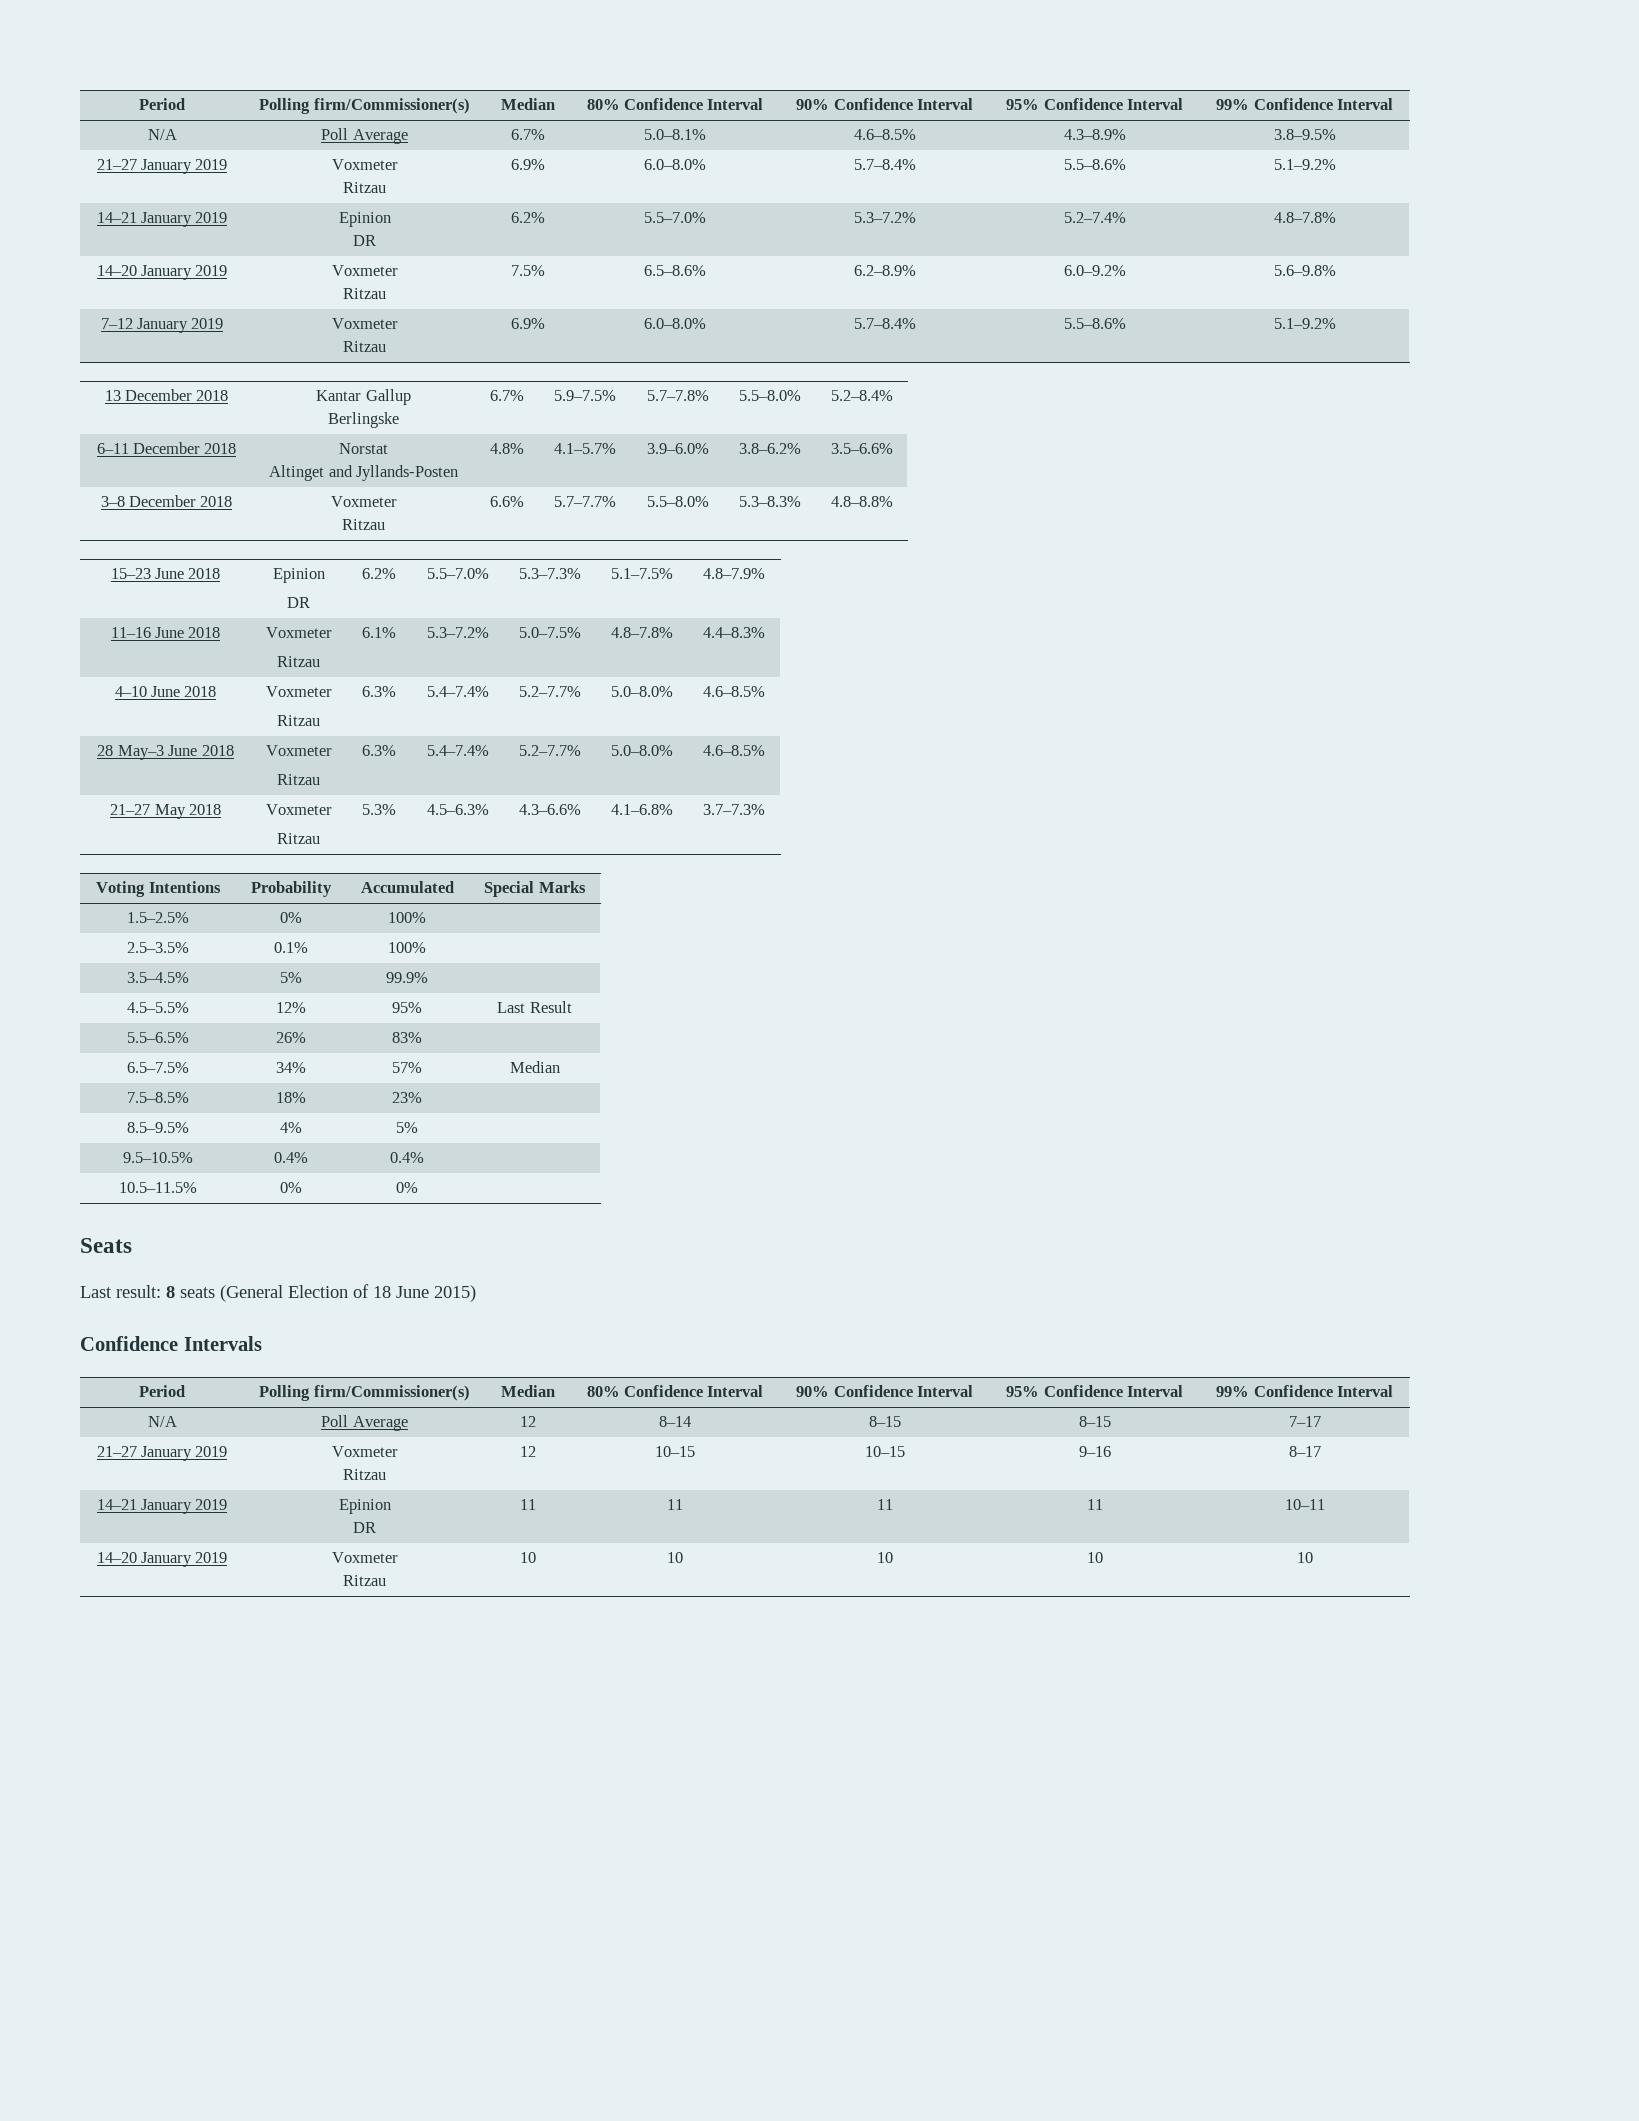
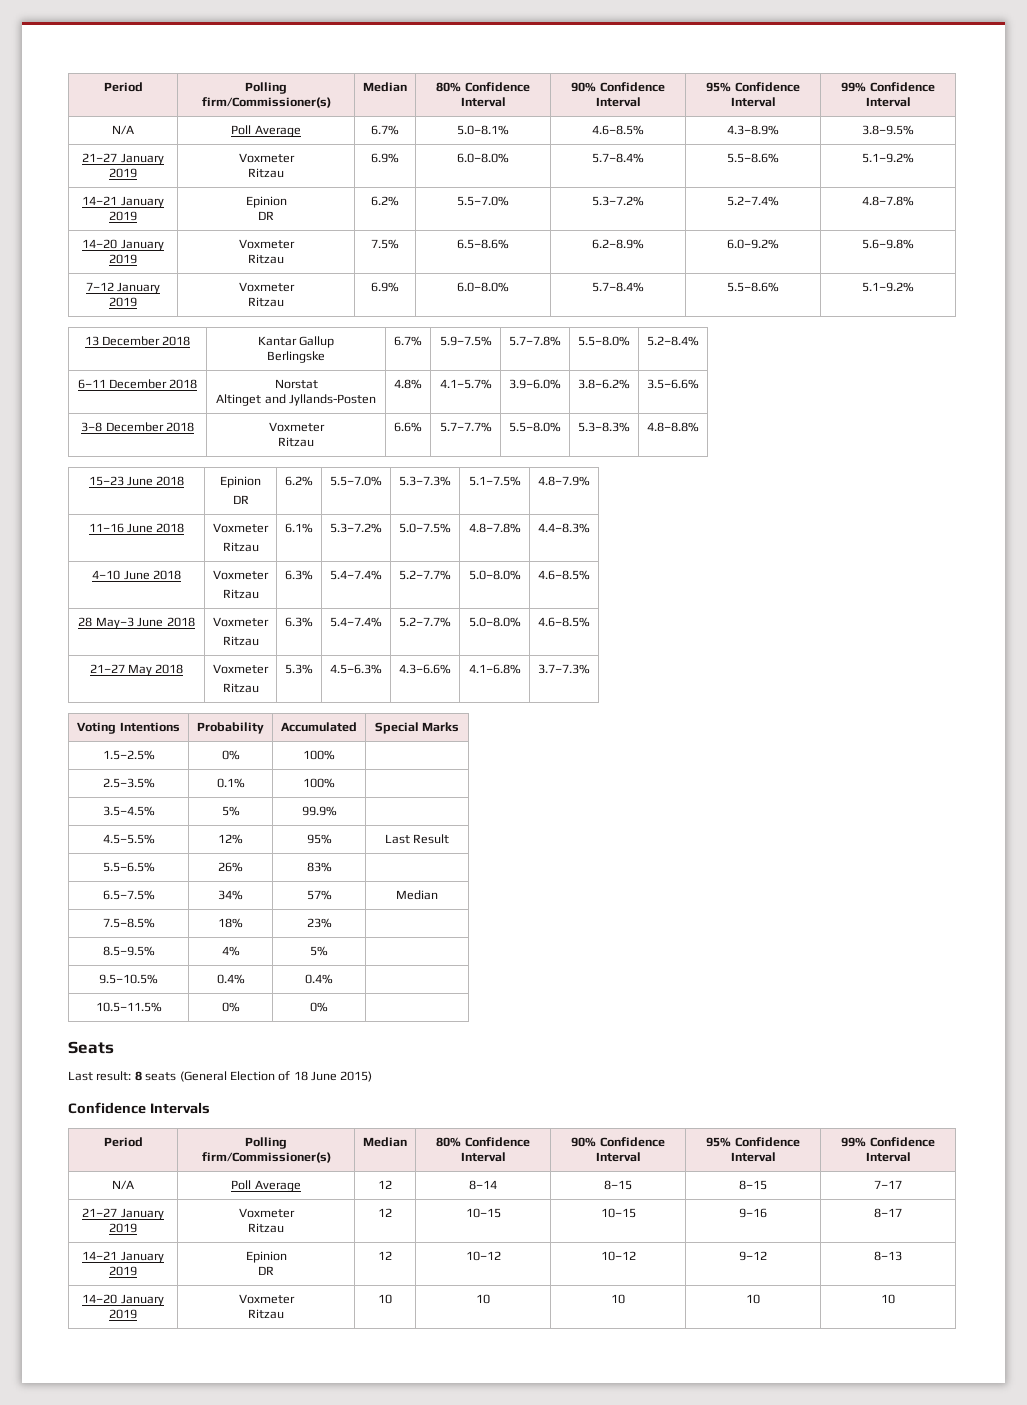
  N/A | Poll Average | 12 | 8–14 | 8–15 | 8–15 | 7–17
  21–27 January 2019 | Voxmeter
  Ritzau | 12 | 10–15 | 10–15 | 9–16 | 8–17
  14–21 January 2019 | Epinion
- DR | 11 | 11 | 11 | 11 | 10–11
+ DR | 12 | 10–12 | 10–12 | 9–12 | 8–13

